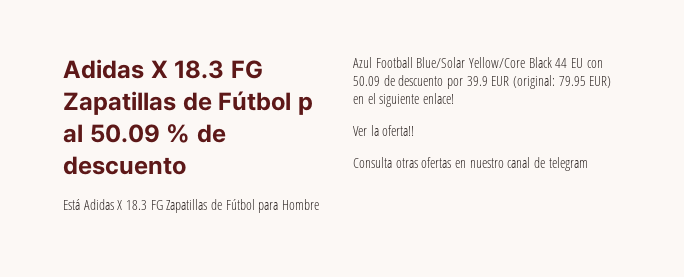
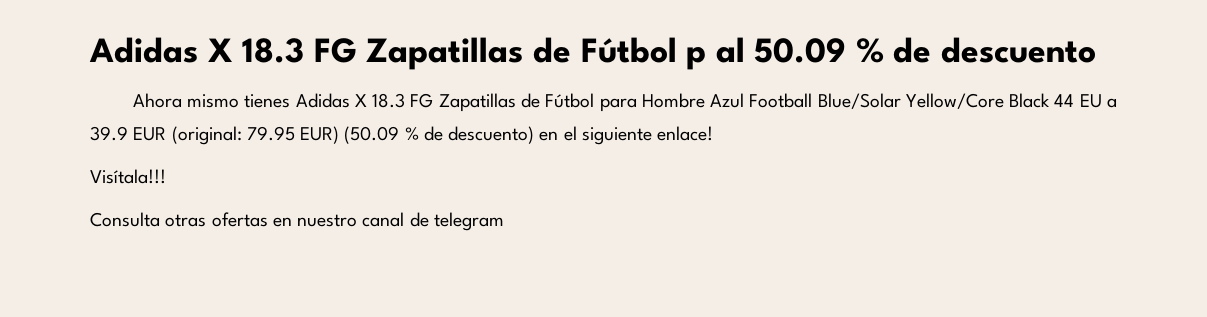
- Está Adidas X 18.3 FG Zapatillas de Fútbol para Hombre Azul Football Blue/Solar Yellow/Core Black 44 EU con 50.09 de descuento por 39.9 EUR (original: 79.95 EUR) en el siguiente enlace!
+ Ahora mismo tienes Adidas X 18.3 FG Zapatillas de Fútbol para Hombre Azul Football Blue/Solar Yellow/Core Black 44 EU a 39.9 EUR (original: 79.95 EUR) (50.09 % de descuento) en el siguiente enlace!
- Ver la oferta!!
+ Visítala!!!

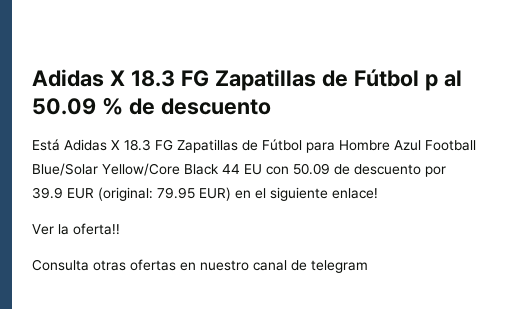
- Ahora mismo tienes Adidas X 18.3 FG Zapatillas de Fútbol para Hombre Azul Football Blue/Solar Yellow/Core Black 44 EU a 39.9 EUR (original: 79.95 EUR) (50.09 % de descuento) en el siguiente enlace!
+ Está Adidas X 18.3 FG Zapatillas de Fútbol para Hombre Azul Football Blue/Solar Yellow/Core Black 44 EU con 50.09 de descuento por 39.9 EUR (original: 79.95 EUR) en el siguiente enlace!
- Visítala!!!
+ Ver la oferta!!

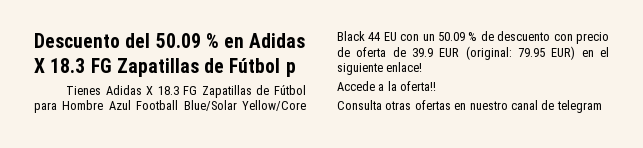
- Adidas X 18.3 FG Zapatillas de Fútbol p al 50.09 % de descuento
- Está Adidas X 18.3 FG Zapatillas de Fútbol para Hombre Azul Football Blue/Solar Yellow/Core Black 44 EU con 50.09 de descuento por 39.9 EUR (original: 79.95 EUR) en el siguiente enlace!
+ Descuento del 50.09 % en Adidas X 18.3 FG Zapatillas de Fútbol p
+ Tienes Adidas X 18.3 FG Zapatillas de Fútbol para Hombre Azul Football Blue/Solar Yellow/Core Black 44 EU con un 50.09 % de descuento con precio de oferta de 39.9 EUR (original: 79.95 EUR) en el siguiente enlace!
- Ver la oferta!!
+ Accede a la oferta!!

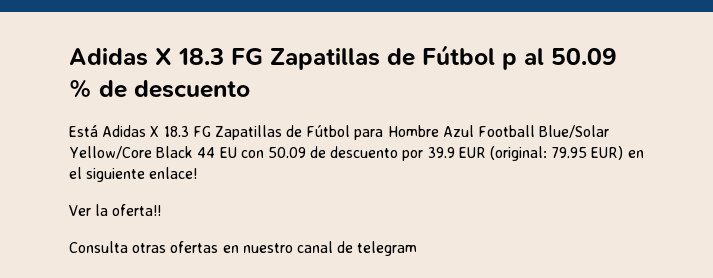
- Descuento del 50.09 % en Adidas X 18.3 FG Zapatillas de Fútbol p
- Tienes Adidas X 18.3 FG Zapatillas de Fútbol para Hombre Azul Football Blue/Solar Yellow/Core Black 44 EU con un 50.09 % de descuento con precio de oferta de 39.9 EUR (original: 79.95 EUR) en el siguiente enlace!
+ Adidas X 18.3 FG Zapatillas de Fútbol p al 50.09 % de descuento
+ Está Adidas X 18.3 FG Zapatillas de Fútbol para Hombre Azul Football Blue/Solar Yellow/Core Black 44 EU con 50.09 de descuento por 39.9 EUR (original: 79.95 EUR) en el siguiente enlace!
- Accede a la oferta!!
+ Ver la oferta!!

